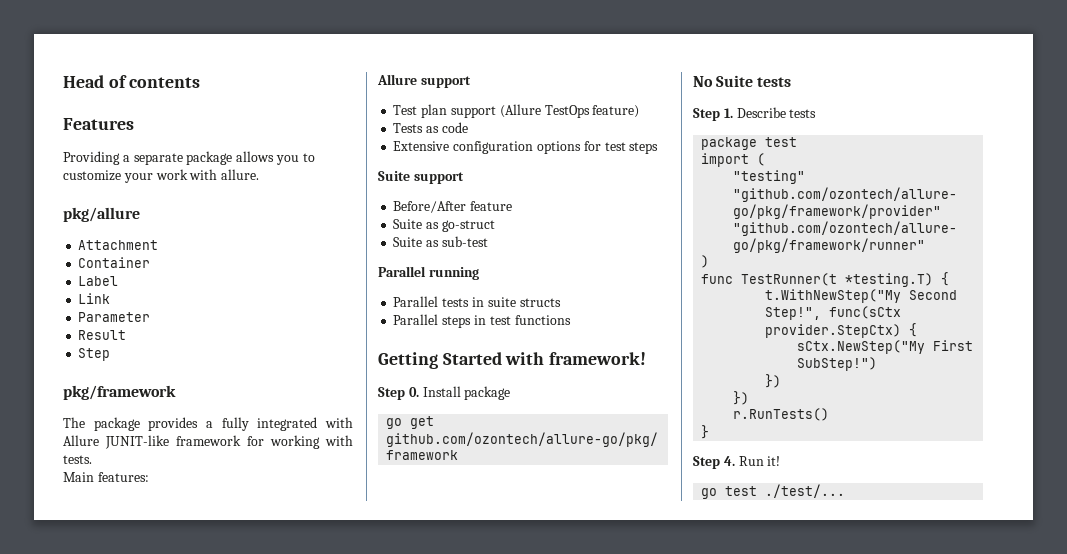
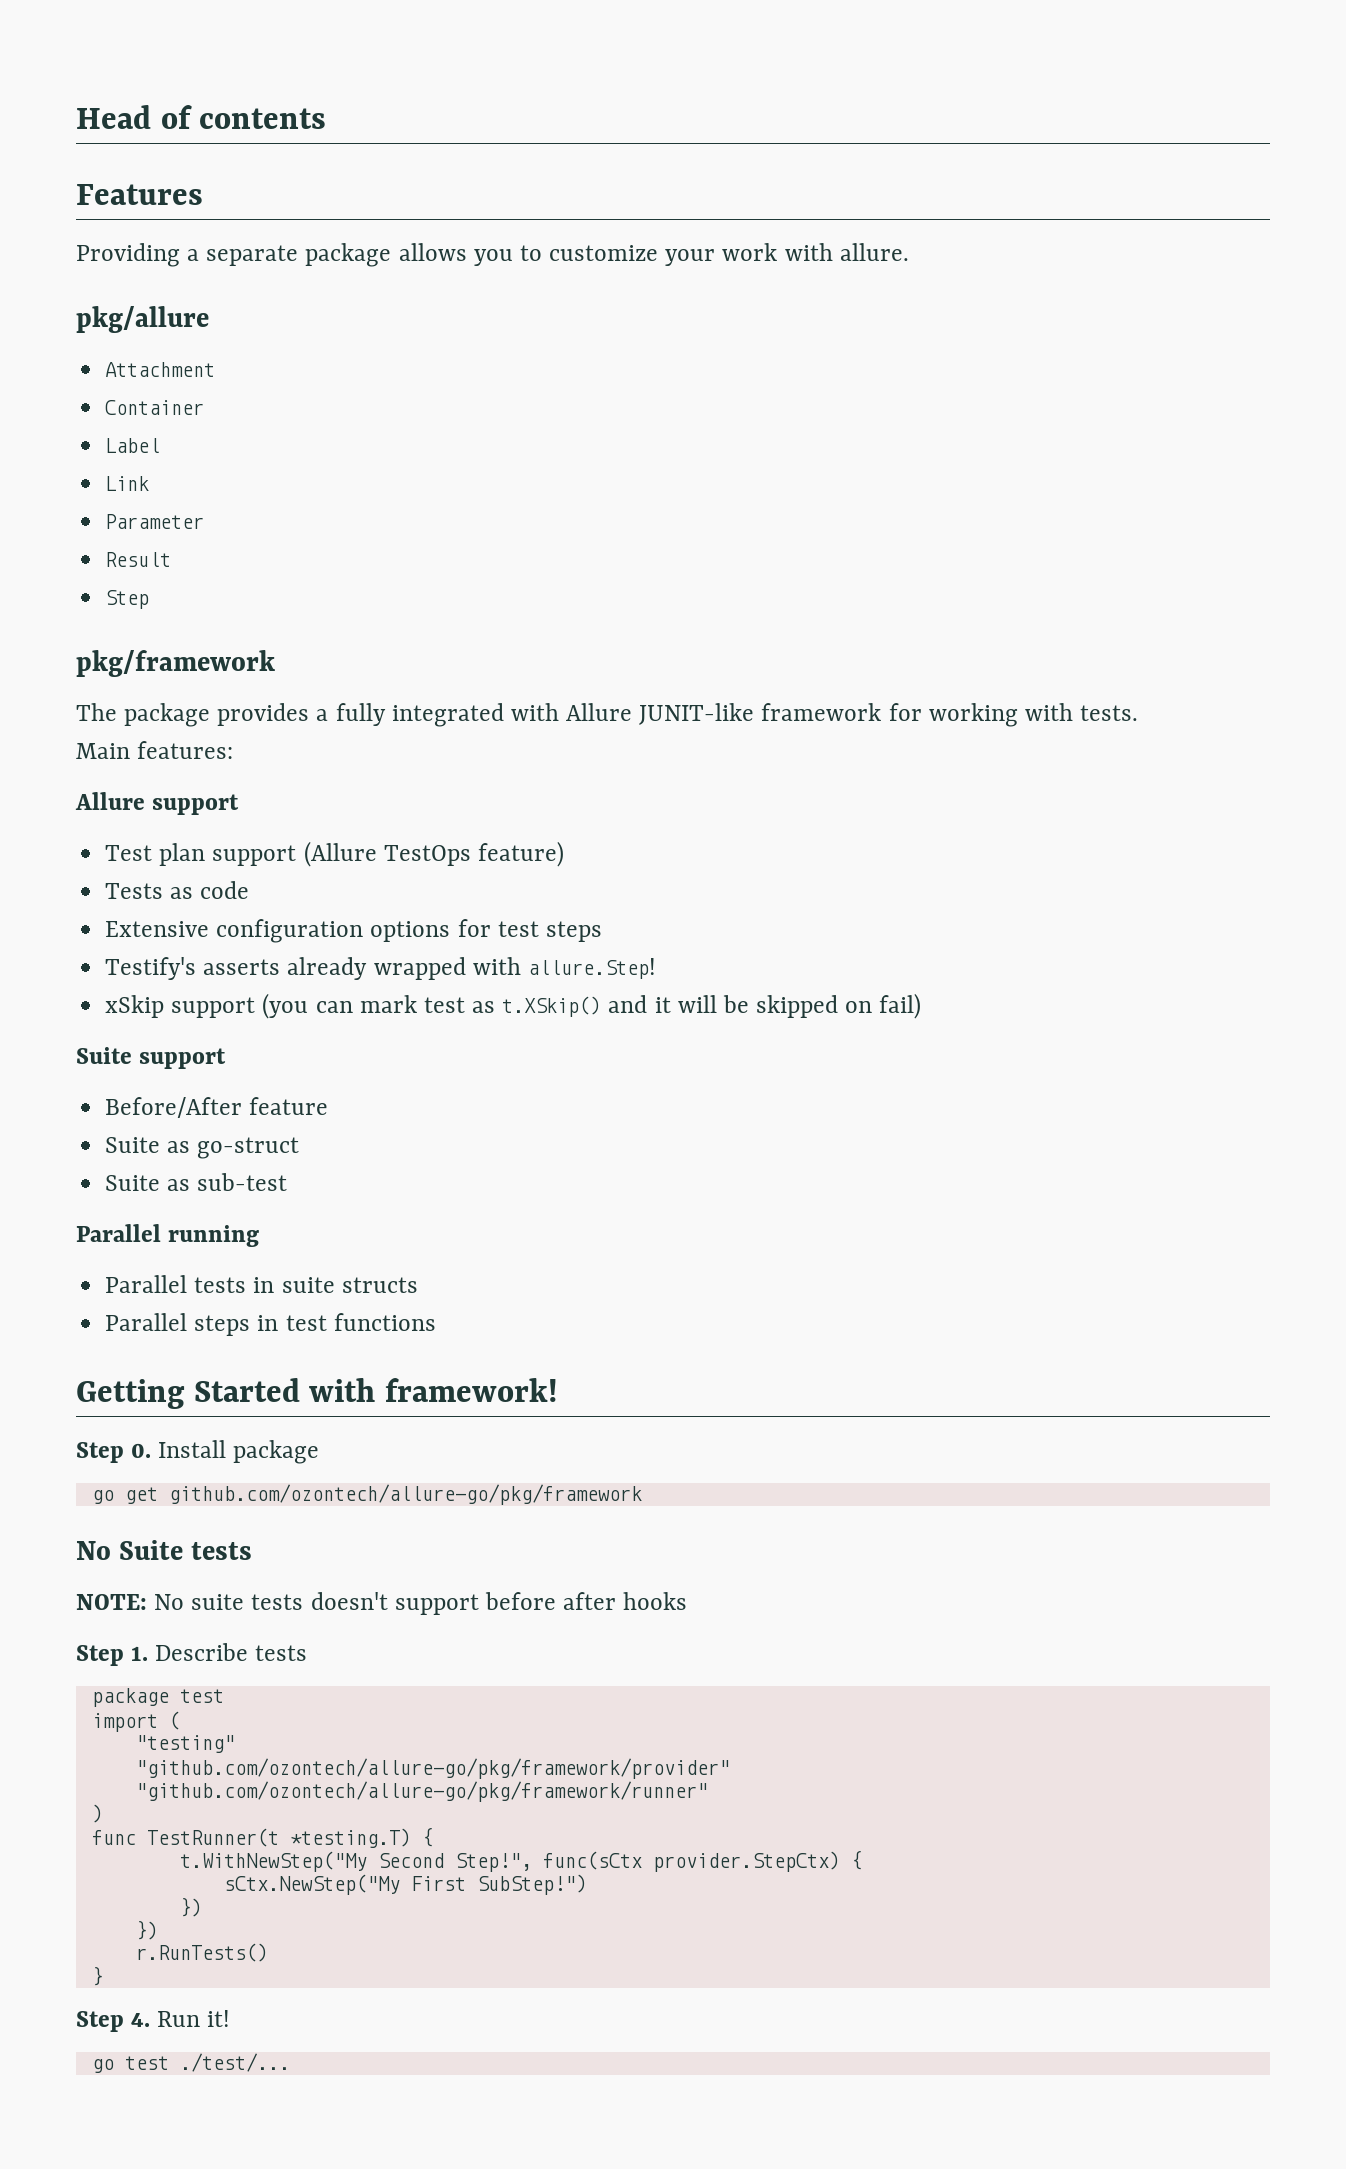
+ Testify's asserts already wrapped with allure.Step!
+ xSkip support (you can mark test as t.XSkip() and it will be skipped on fail)
+ NOTE: No suite tests doesn't support before after hooks

